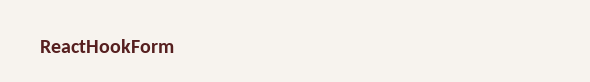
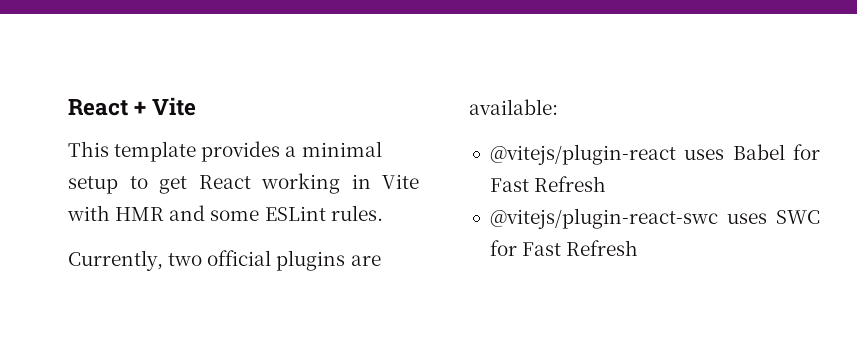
- ReactHookForm
+ React + Vite
+ This template provides a minimal setup to get React working in Vite with HMR and some ESLint rules.
+ Currently, two official plugins are available:
+ @vitejs/plugin-react uses Babel for Fast Refresh
+ @vitejs/plugin-react-swc uses SWC for Fast Refresh

